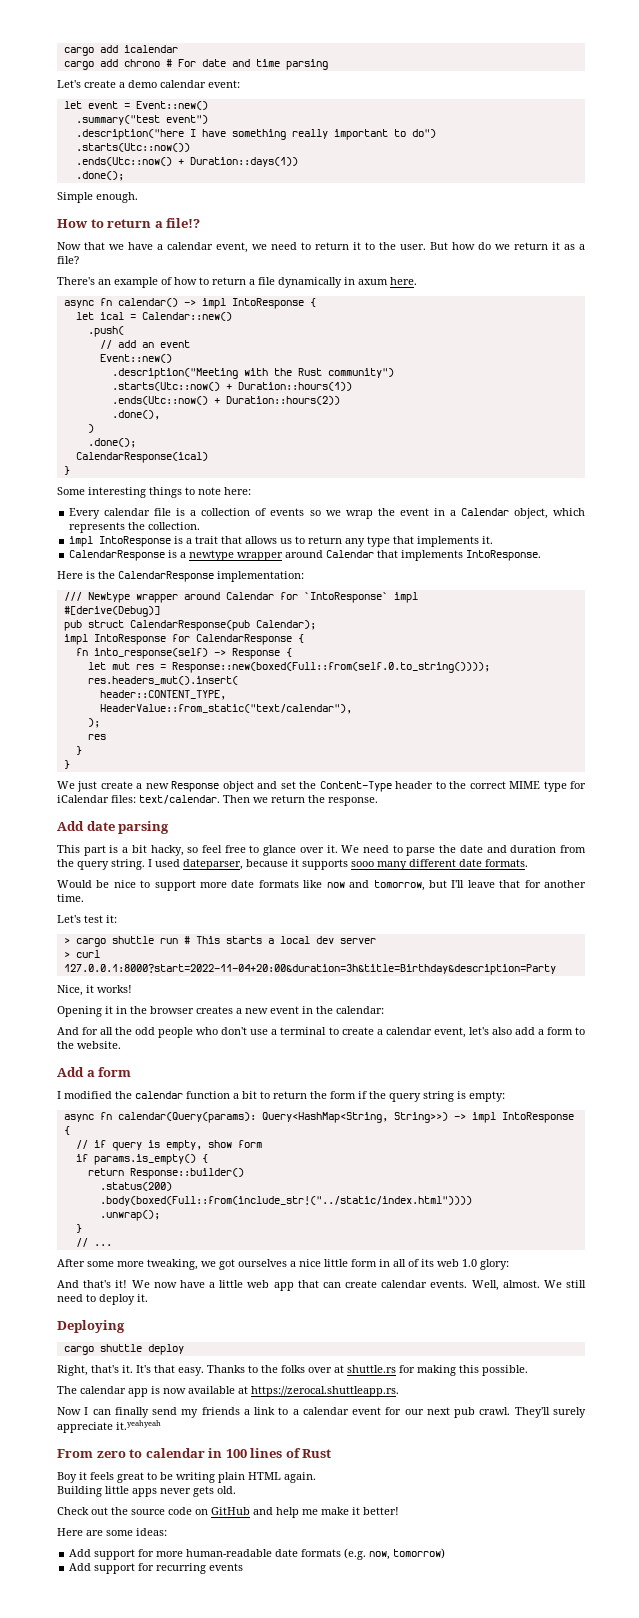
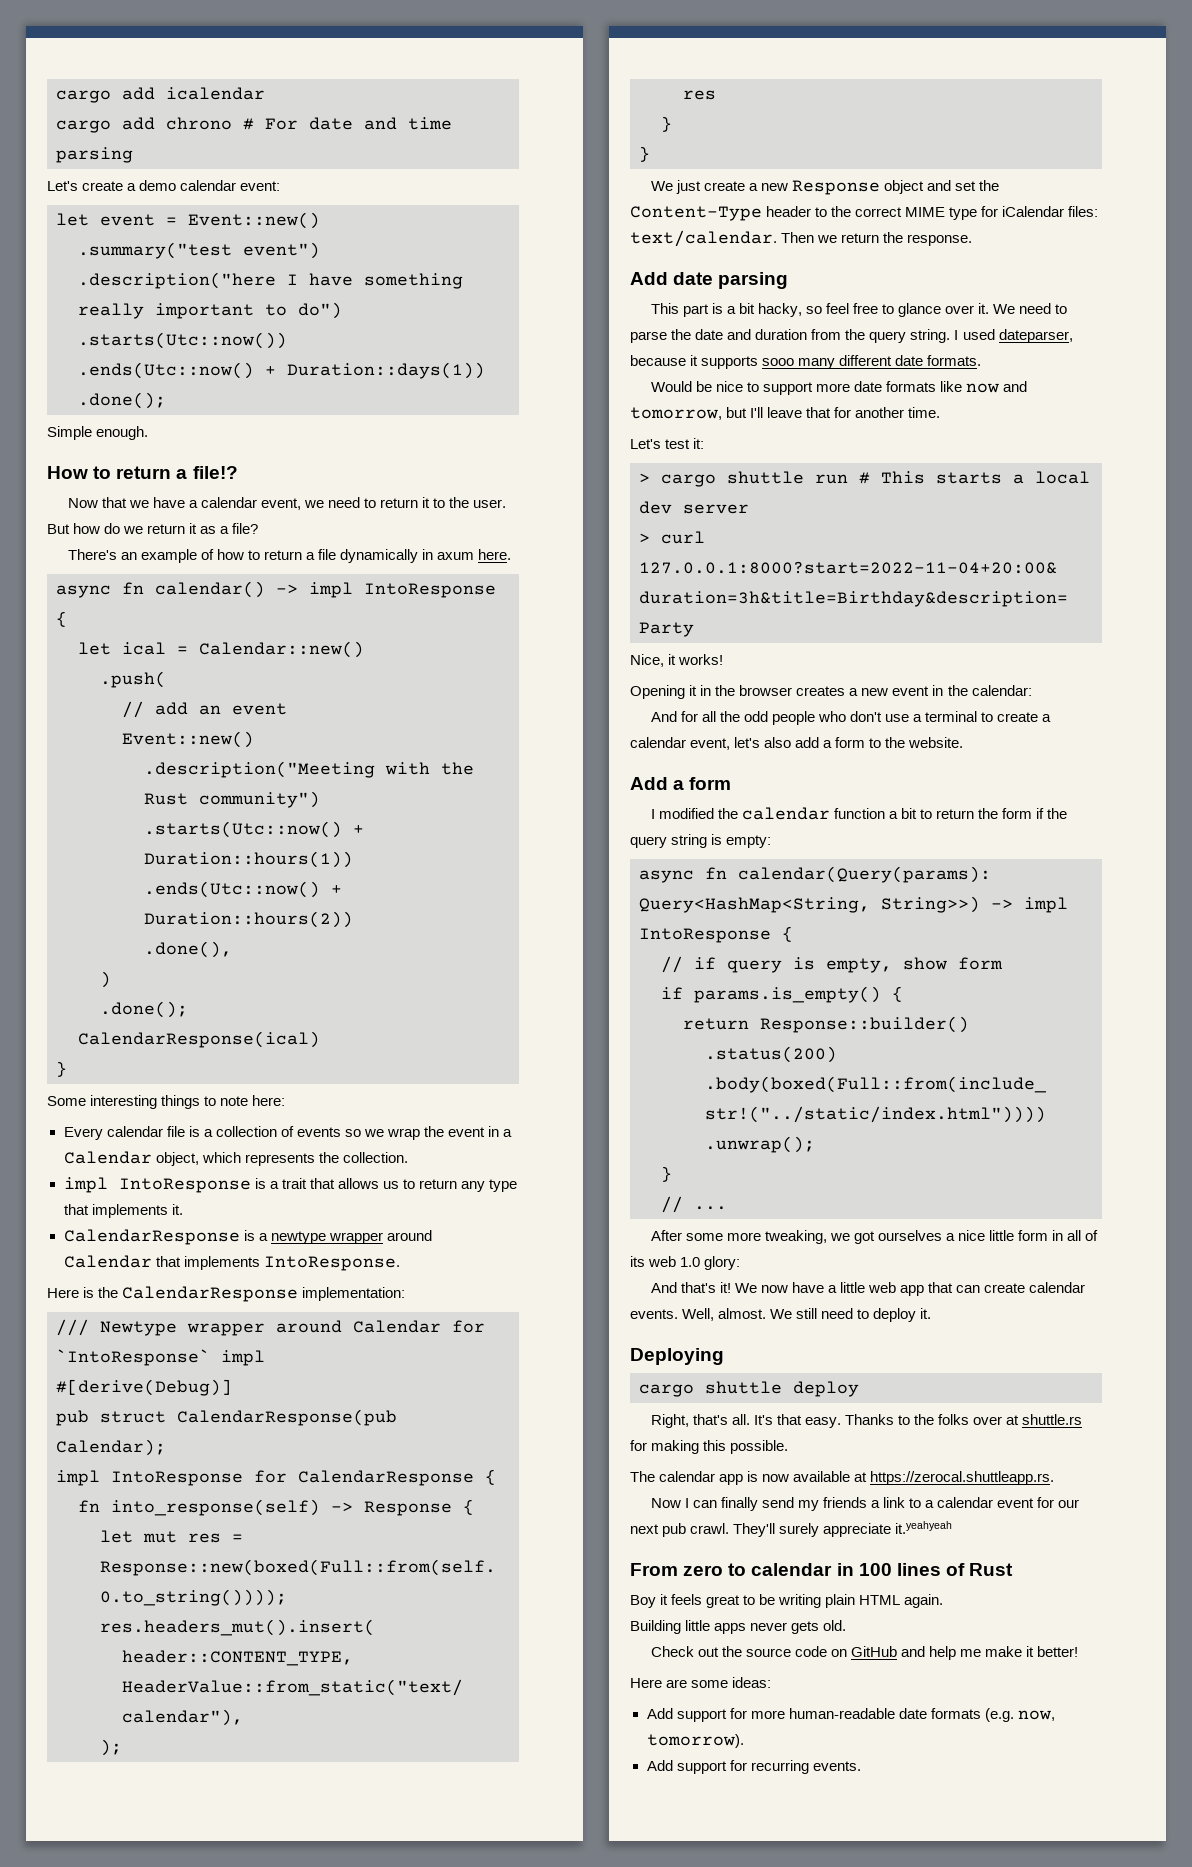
- Right, that's it.
+ Right, that's all.
- Add support for more human-readable date formats (e.g. now, tomorrow)
+ Add support for more human-readable date formats (e.g. now, tomorrow).
- Add support for recurring events
+ Add support for recurring events.

